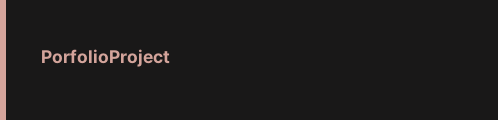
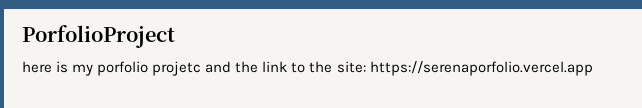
+ here is my porfolio projetc and the link to the site: https://serenaporfolio.vercel.app

